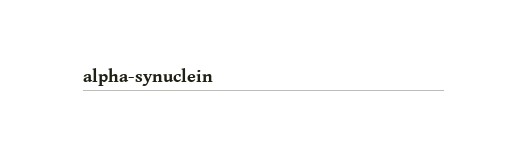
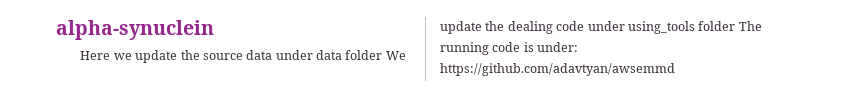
+ Here we update the source data under data folder We update the dealing code under using_tools folder The running code is under: https://github.com/adavtyan/awsemmd

